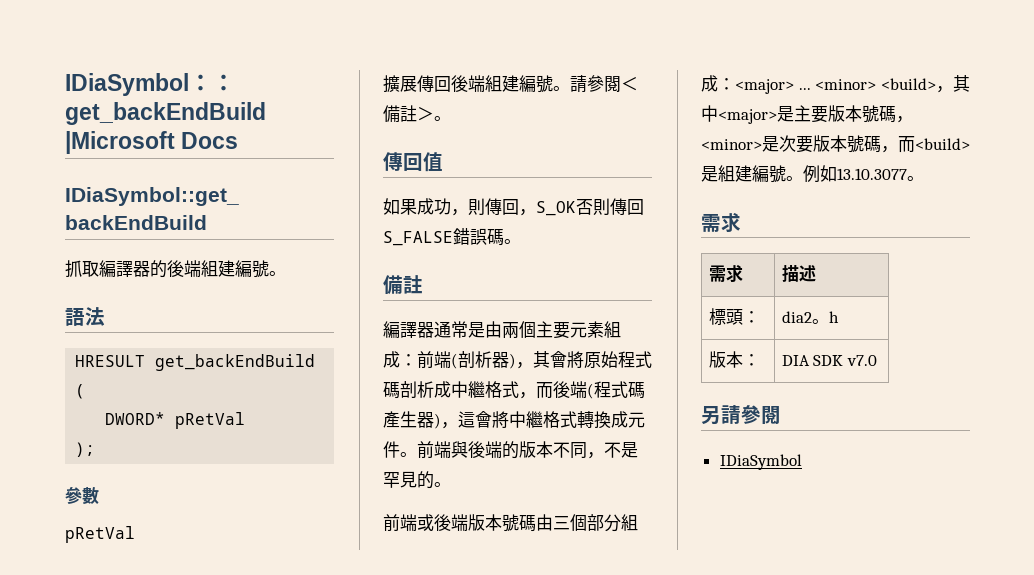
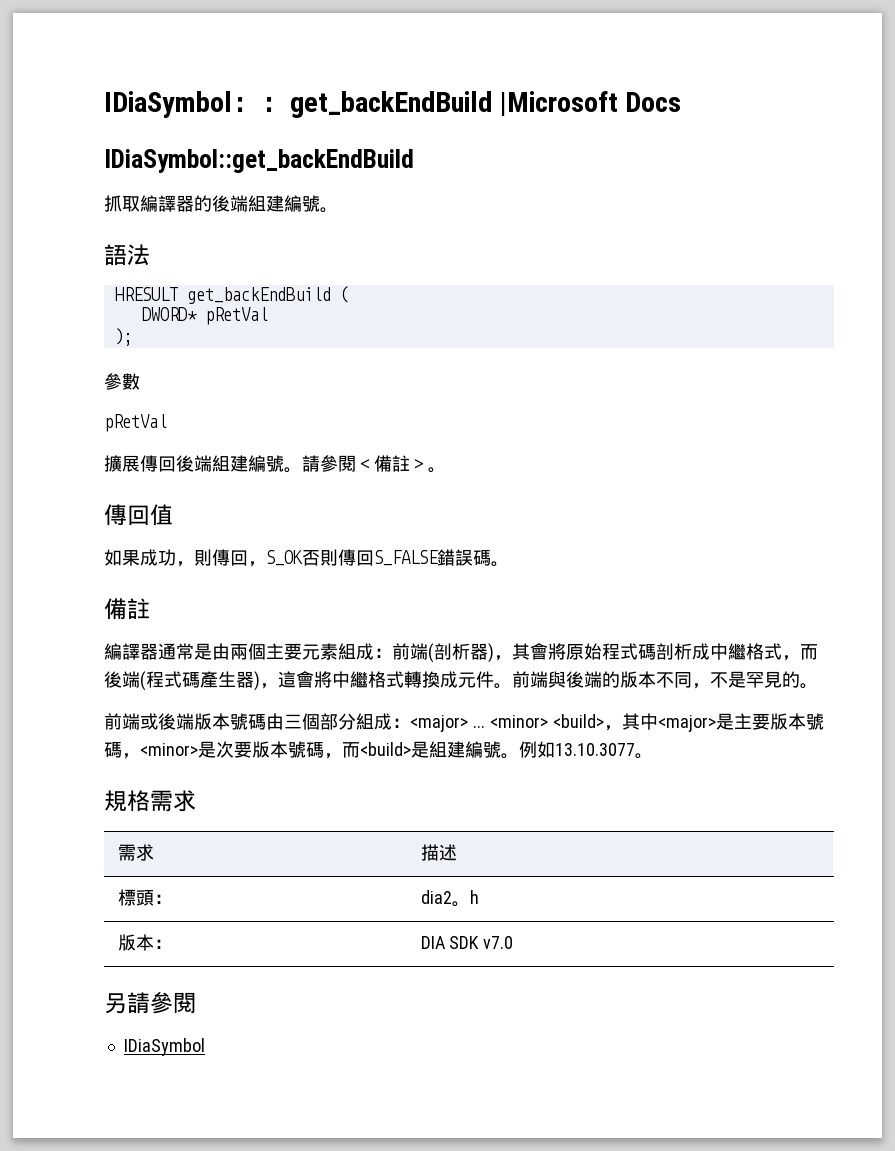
  例如13.10.3077。
- 需求
+ 規格需求

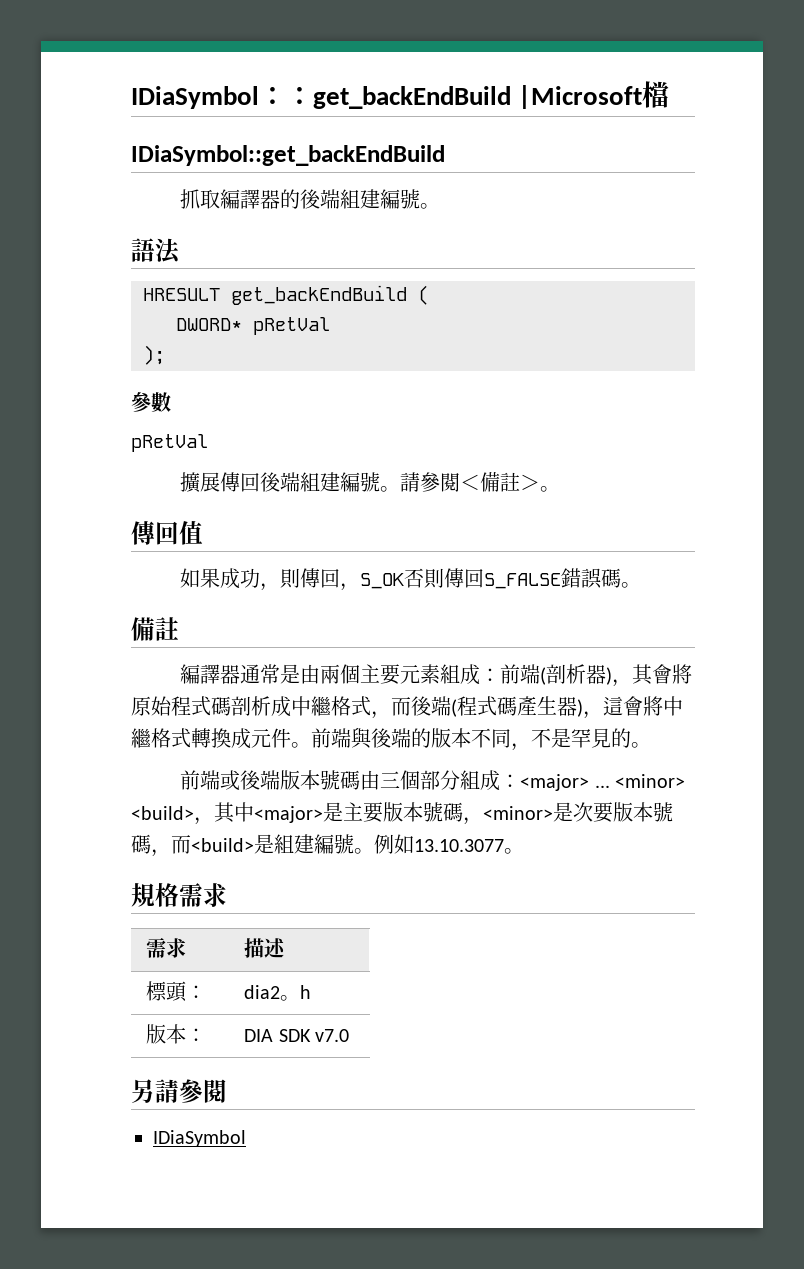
- IDiaSymbol：：get_backEndBuild |Microsoft Docs
+ IDiaSymbol：：get_backEndBuild |Microsoft檔

